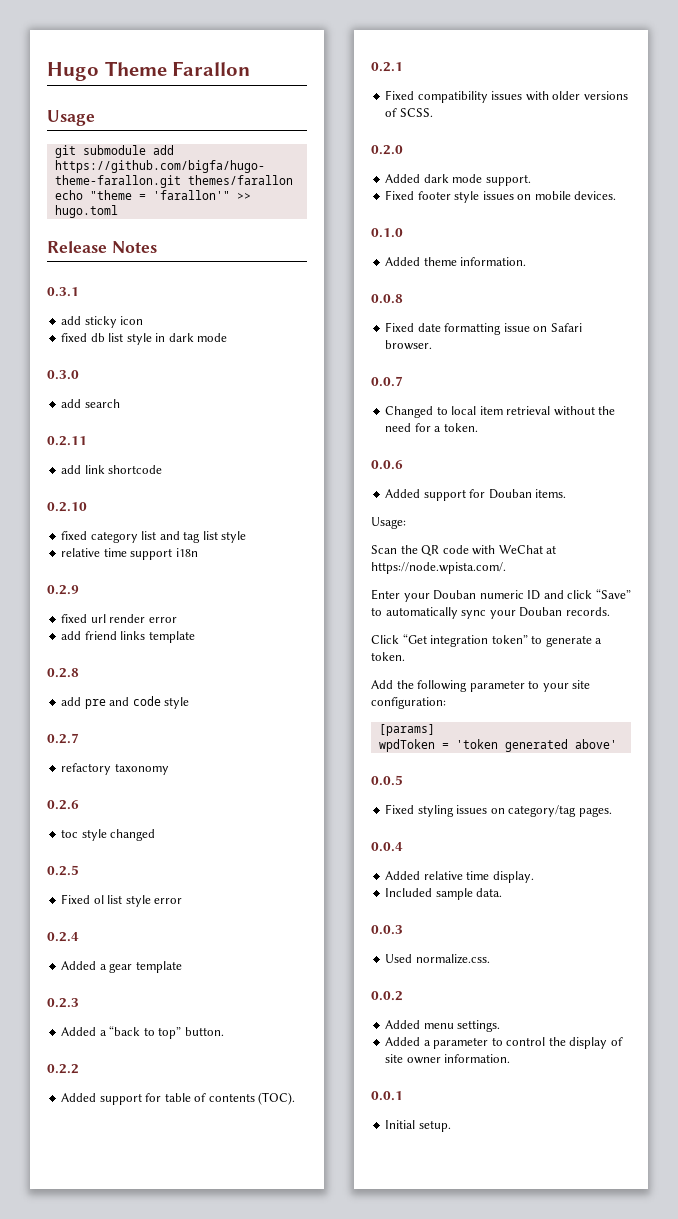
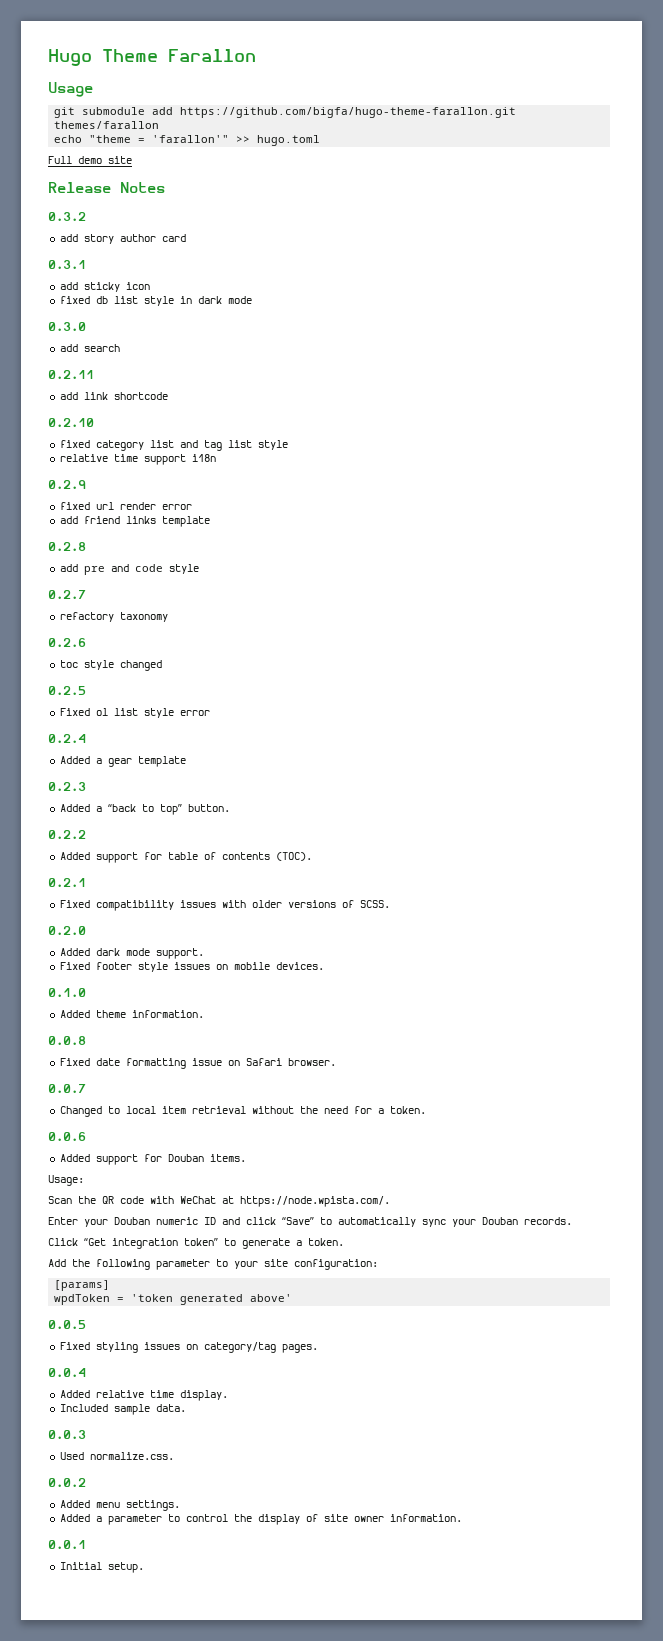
+ Full demo site
+ 0.3.2
+ add story author card

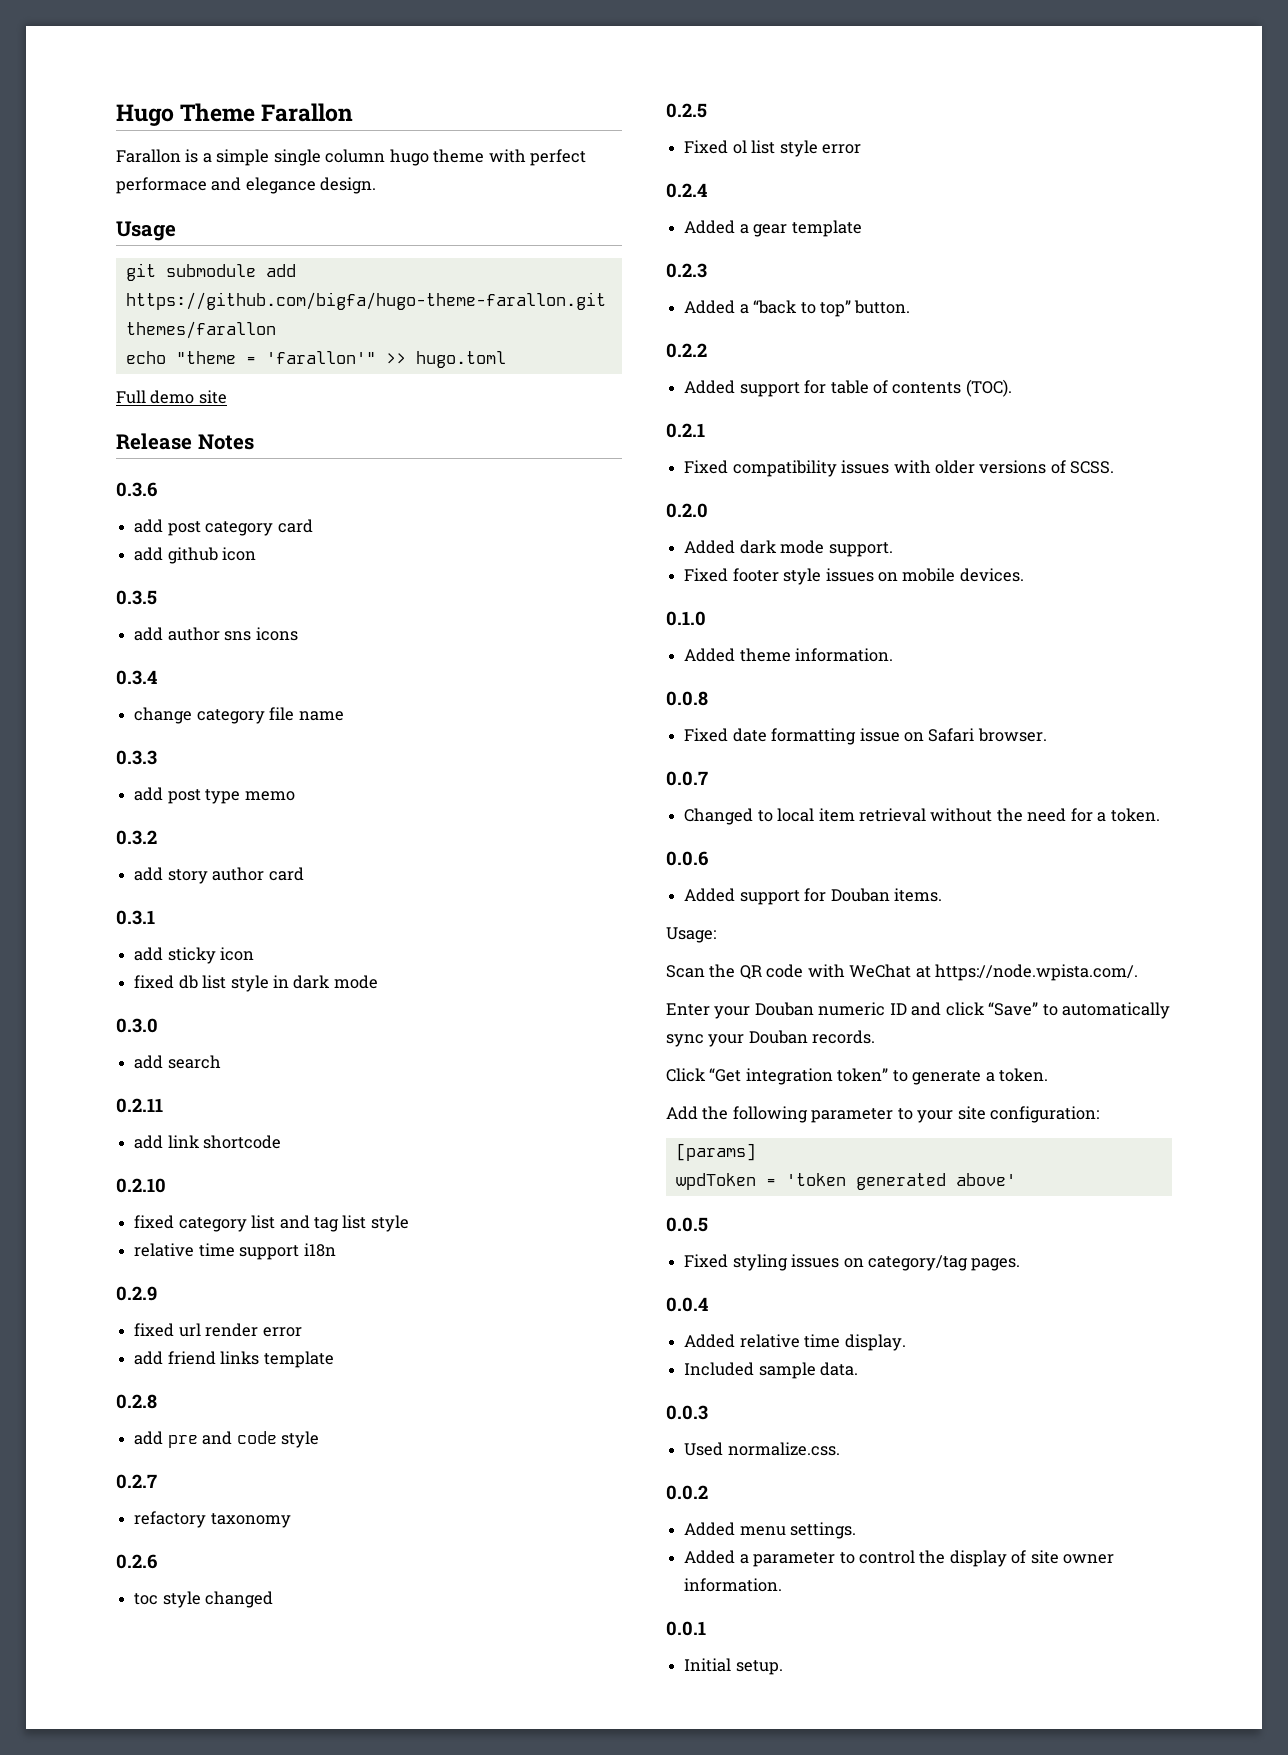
+ Farallon is a simple single column hugo theme with perfect performace and elegance design.
+ 0.3.6
+ add post category card
+ add github icon
+ 0.3.5
+ add author sns icons
+ 0.3.4
+ change category file name
+ 0.3.3
+ add post type memo

